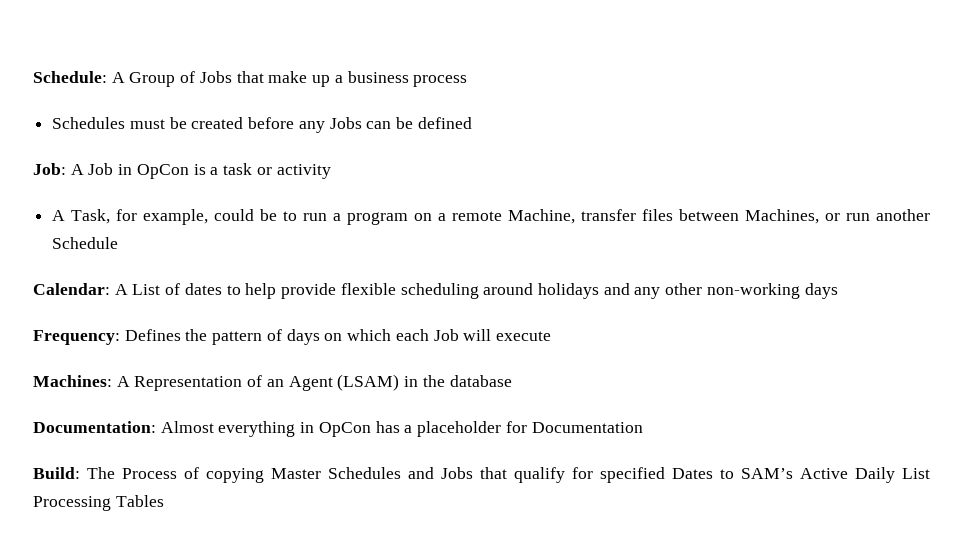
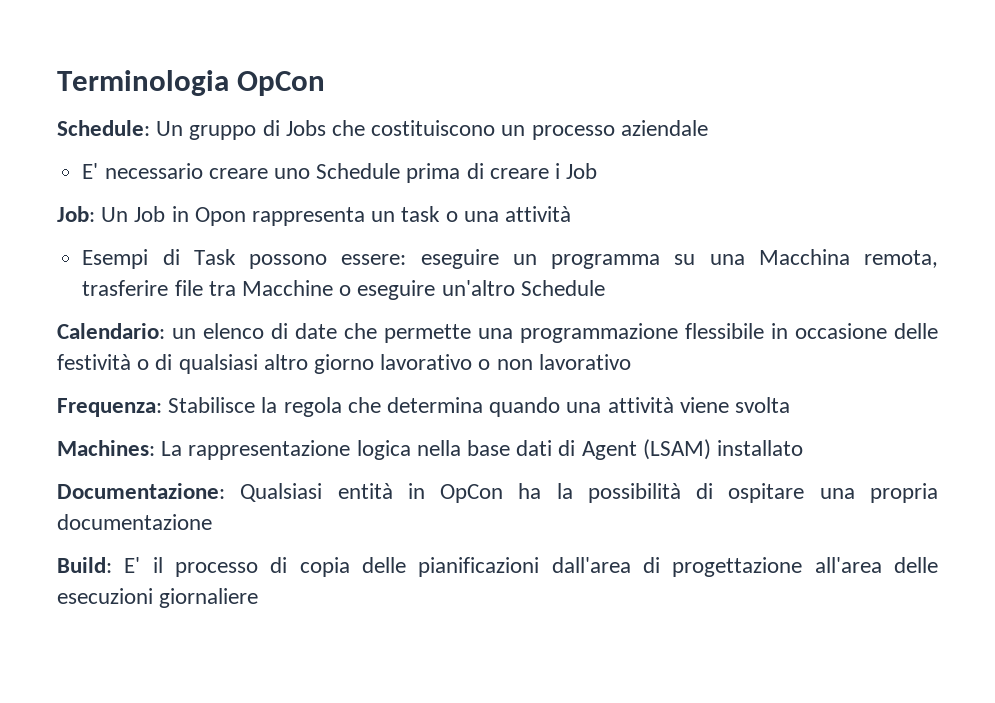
- Schedule: A Group of Jobs that make up a business process
- Schedules must be created before any Jobs can be defined
+ Terminologia OpCon
+ Schedule: Un gruppo di Jobs che costituiscono un processo aziendale
+ E' necessario creare uno Schedule prima di creare i Job
- Job: A Job in OpCon is a task or activity
- A Task, for example, could be to run a program on a remote Machine, transfer files between Machines, or run another Schedule
- Calendar: A List of dates to help provide flexible scheduling around holidays and any other non-working days
- Frequency: Defines the pattern of days on which each Job will execute
- Machines: A Representation of an Agent (LSAM) in the database
- Documentation: Almost everything in OpCon has a placeholder for Documentation
- Build: The Process of copying Master Schedules and Jobs that qualify for specified Dates to SAM’s Active Daily List Processing Tables
+ Job: Un Job in Opon rappresenta un task o una attività
+ Esempi di Task possono essere: eseguire un programma su una Macchina remota, trasferire file tra Macchine o eseguire un'altro Schedule
+ Calendario: un elenco di date che permette una programmazione flessibile in occasione delle festività o di qualsiasi altro giorno lavorativo o non lavorativo
+ Frequenza: Stabilisce la regola che determina quando una attività viene svolta
+ Machines: La rappresentazione logica nella base dati di Agent (LSAM) installato
+ Documentazione: Qualsiasi entità in OpCon ha la possibilità di ospitare una propria documentazione
+ Build: E' il processo di copia delle pianificazioni dall'area di progettazione all'area delle esecuzioni giornaliere

